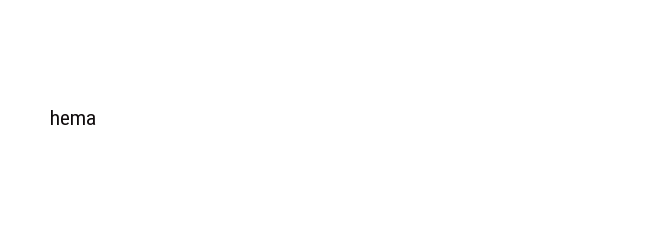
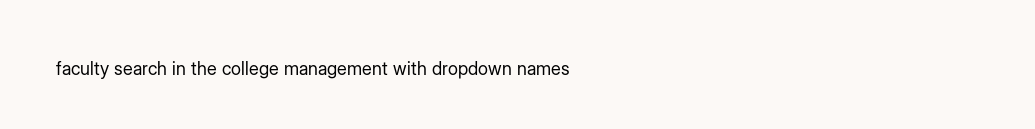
- hema
+ faculty search in the college management with dropdown names

